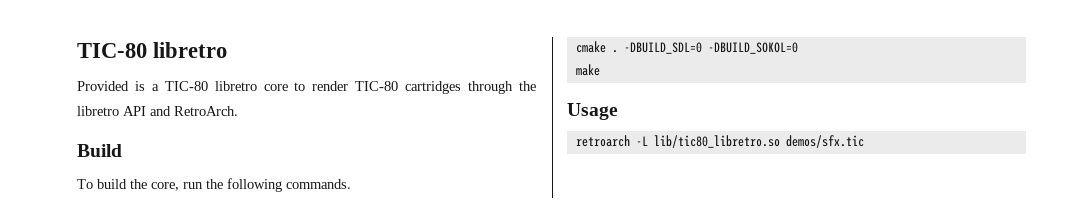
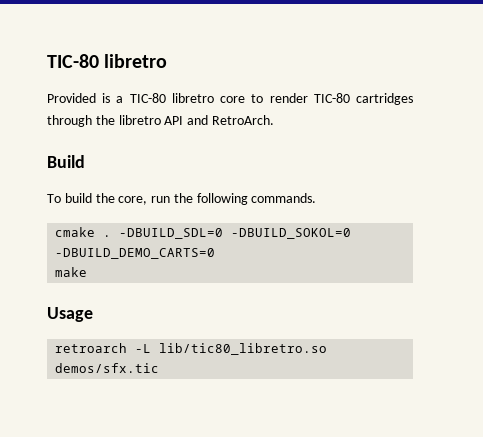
- -DBUILD_SDL=0 -DBUILD_SOKOL=0
+ -DBUILD_SDL=0 -DBUILD_SOKOL=0 -DBUILD_DEMO_CARTS=0

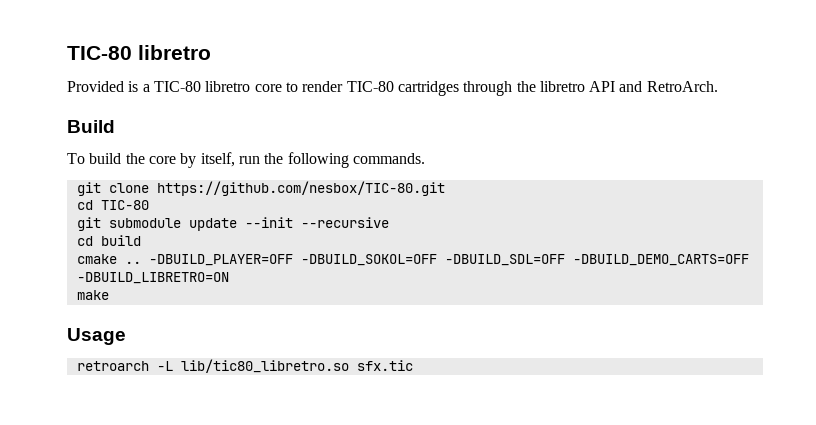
- To build the core, run the following commands.
+ To build the core by itself, run the following commands.
- cmake . -DBUILD_SDL=0 -DBUILD_SOKOL=0 -DBUILD_DEMO_CARTS=0
+ git clone https://github.com/nesbox/TIC-80.git
+ cd TIC-80
+ git submodule update --init --recursive
+ cd build
+ cmake .. -DBUILD_PLAYER=OFF -DBUILD_SOKOL=OFF -DBUILD_SDL=OFF -DBUILD_DEMO_CARTS=OFF -DBUILD_LIBRETRO=ON
- retroarch -L lib/tic80_libretro.so demos/sfx.tic
+ retroarch -L lib/tic80_libretro.so sfx.tic

